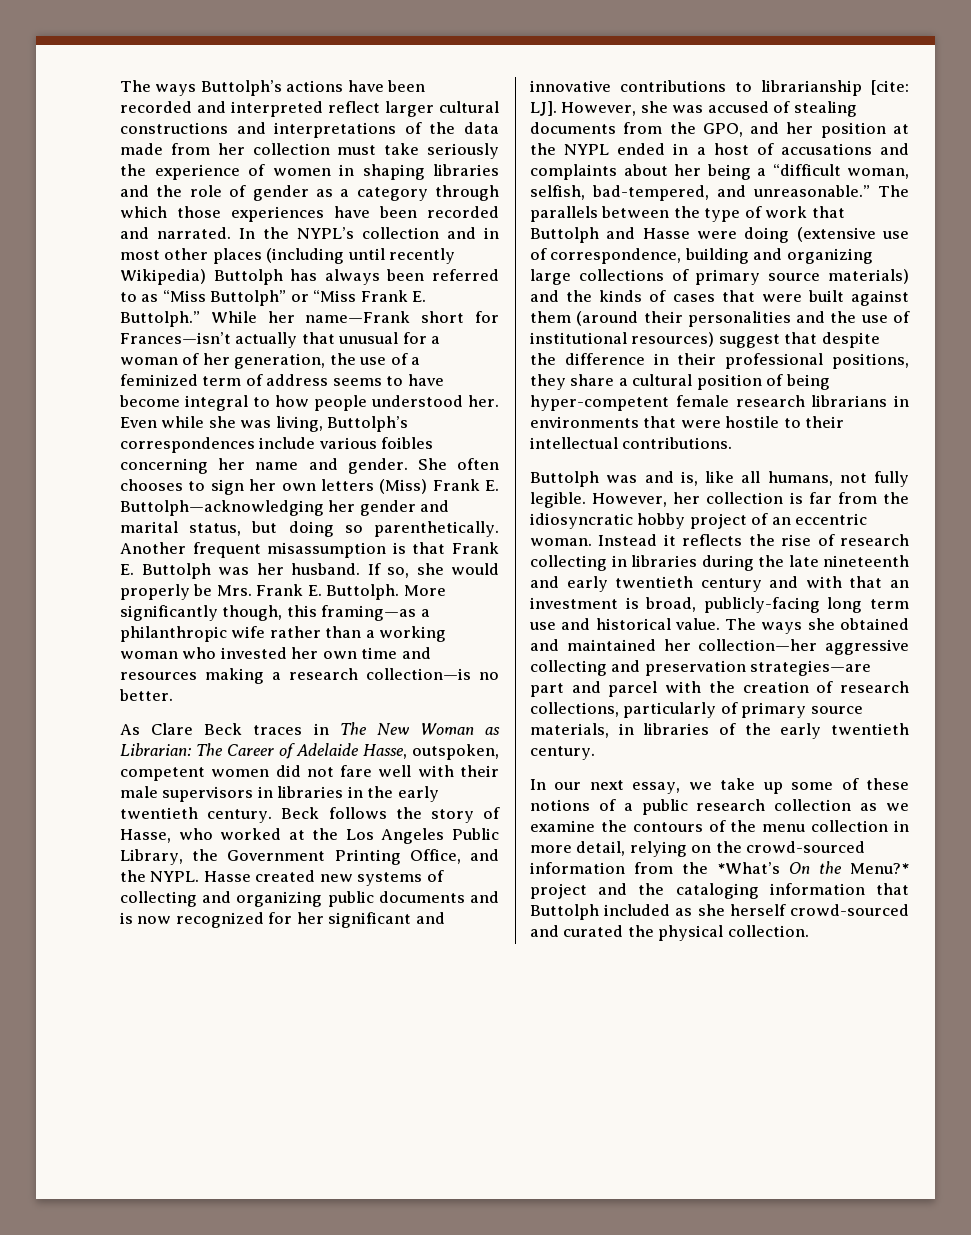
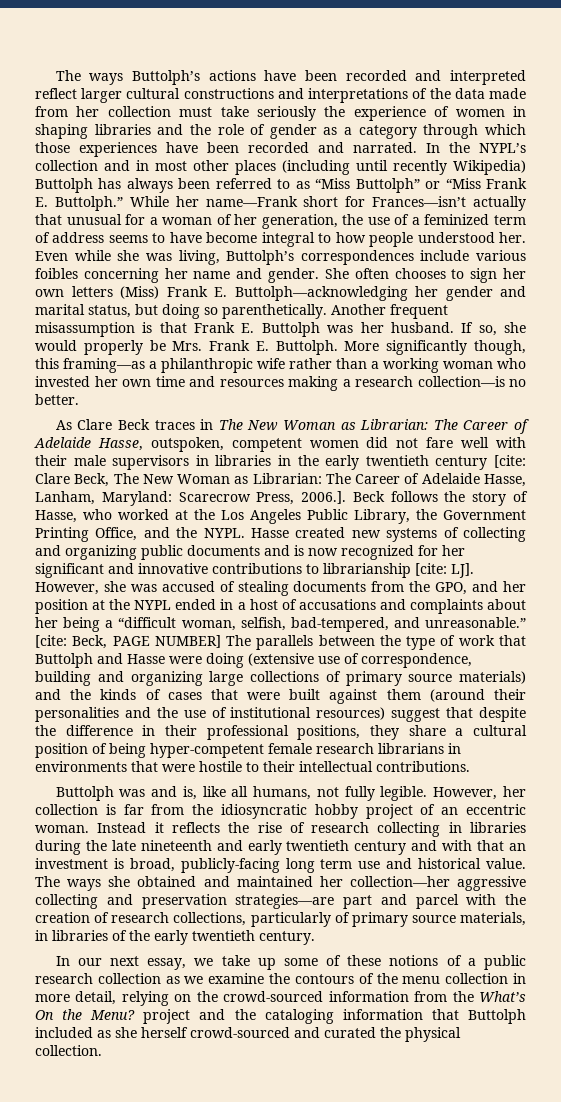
- As Clare Beck traces in The New Woman as Librarian: The Career of Adelaide Hasse, outspoken, competent women did not fare well with their male supervisors in libraries in the early twentieth century. Beck follows the story of Hasse, who worked at the Los Angeles Public Library, the Government Printing Office, and the NYPL.
+ As Clare Beck traces in The New Woman as Librarian: The Career of Adelaide Hasse, outspoken, competent women did not fare well with their male supervisors in libraries in the early twentieth century [cite: Clare Beck, The New Woman as Librarian: The Career of Adelaide Hasse, Lanham, Maryland: Scarecrow Press, 2006.]. Beck follows the story of Hasse, who worked at the Los Angeles Public Library, the Government Printing Office, and the NYPL.
- The parallels between the type of work that Buttolph and Hasse were doing (extensive use of correspondence, building and organizing large collections of primary source materials) and the kinds of cases that were built against them (around their personalities and the use of institutional resources) suggest that despite the difference in their professional positions, they share a cultural position of being hyper-competent female research librarians in environments that were hostile to their intellectual contributions.
+ [cite: Beck, PAGE NUMBER] The parallels between the type of work that Buttolph and Hasse were doing (extensive use of correspondence, building and organizing large collections of primary source materials) and the kinds of cases that were built against them (around their personalities and the use of institutional resources) suggest that despite the difference in their professional positions, they share a cultural position of being hyper-competent female research librarians in environments that were hostile to their intellectual contributions.
- In our next essay, we take up some of these notions of a public research collection as we examine the contours of the menu collection in more detail, relying on the crowd-sourced information from the *What’s On the Menu?* project and the cataloging information that Buttolph included as she herself crowd-sourced and curated the physical collection.
+ In our next essay, we take up some of these notions of a public research collection as we examine the contours of the menu collection in more detail, relying on the crowd-sourced information from the What’s On the Menu? project and the cataloging information that Buttolph included as she herself crowd-sourced and curated the physical collection.

